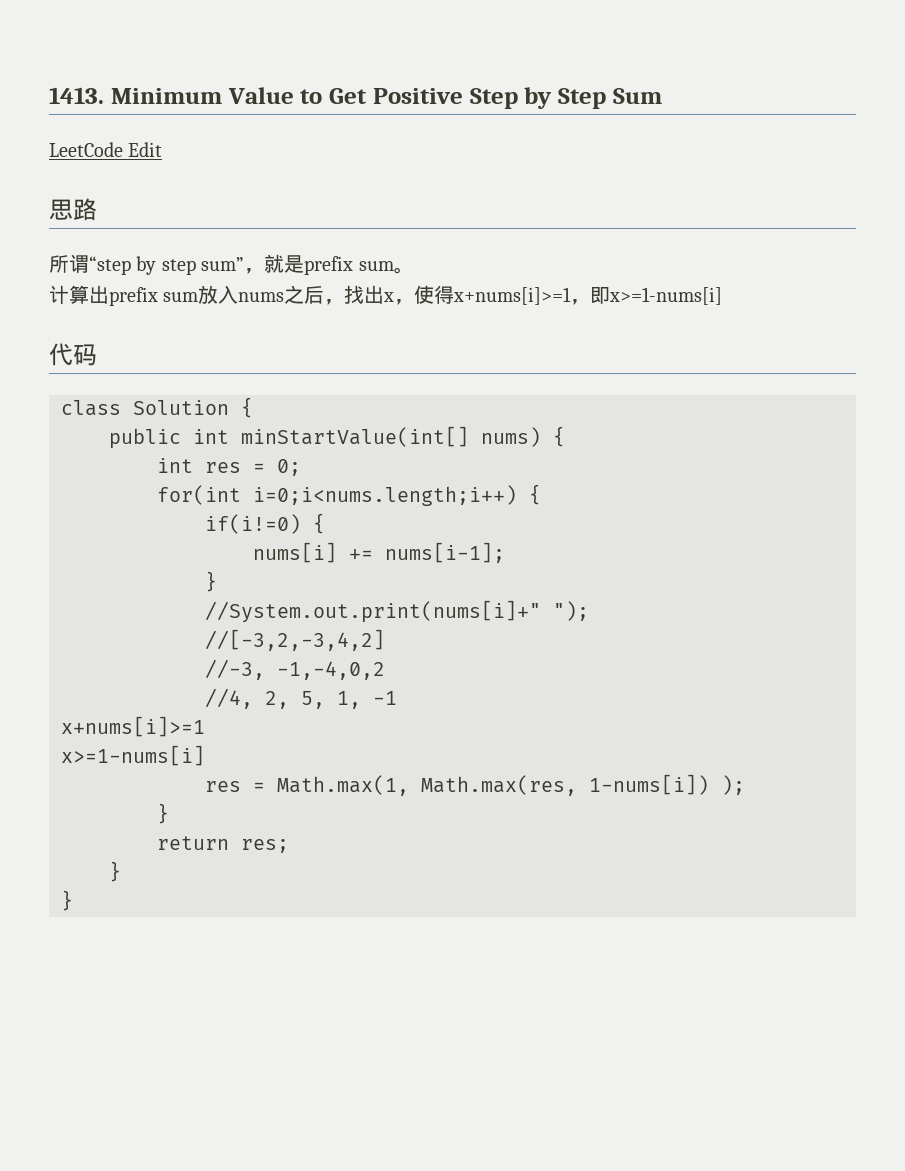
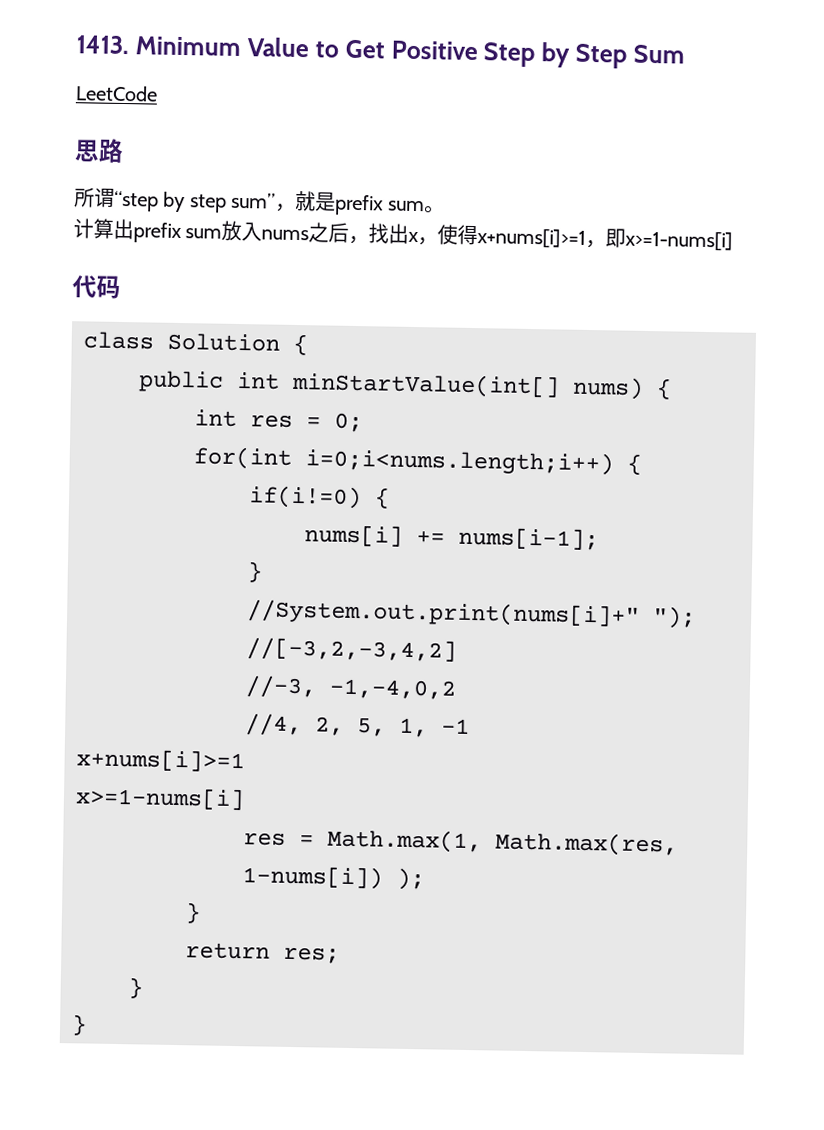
- LeetCode Edit
+ LeetCode

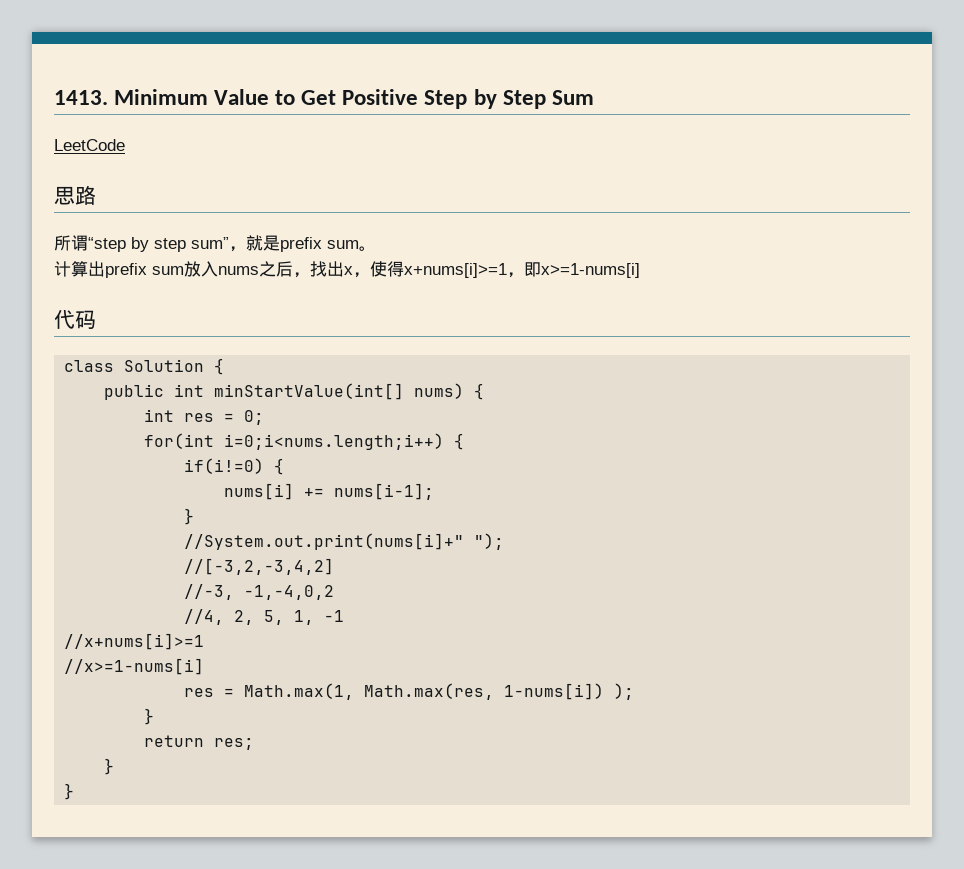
  //4, 2, 5, 1, -1
- x+nums[i]>=1
- x>=1-nums[i]
+ //x+nums[i]>=1
+ //x>=1-nums[i]

